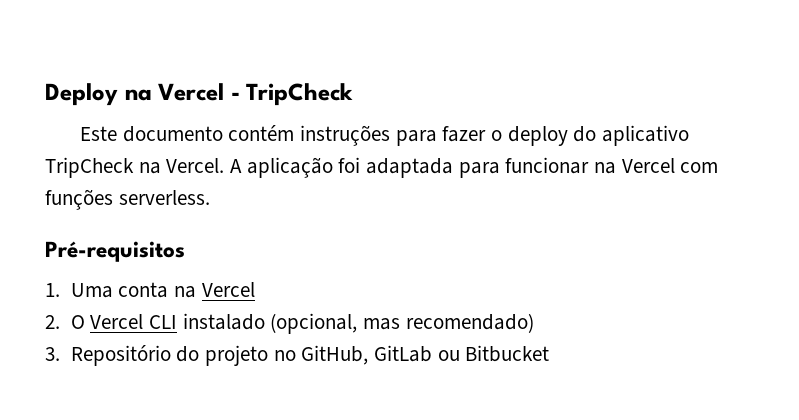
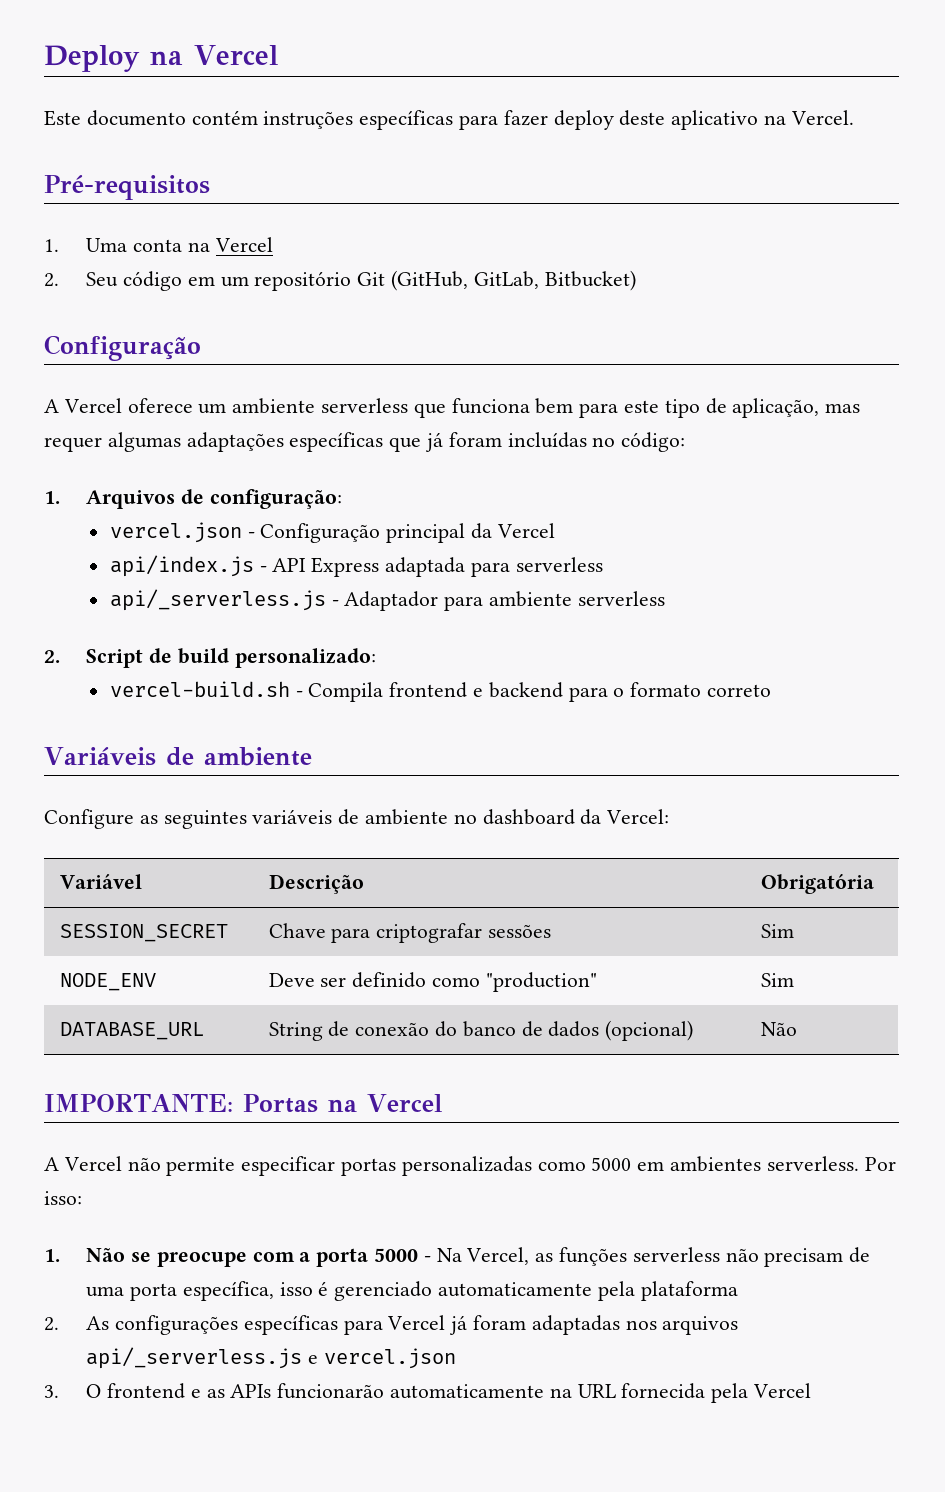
- Deploy na Vercel - TripCheck
+ Deploy na Vercel
- Este documento contém instruções para fazer o deploy do aplicativo TripCheck na Vercel. A aplicação foi adaptada para funcionar na Vercel com funções serverless.
+ Este documento contém instruções específicas para fazer deploy deste aplicativo na Vercel.
- 2. O Vercel CLI instalado (opcional, mas recomendado)
- 3. Repositório do projeto no GitHub, GitLab ou Bitbucket
+ 2. Seu código em um repositório Git (GitHub, GitLab, Bitbucket)
+ Configuração
+ A Vercel oferece um ambiente serverless que funciona bem para este tipo de aplicação, mas requer algumas adaptações específicas que já foram incluídas no código:
+ 1. Arquivos de configuração:
+ vercel.json - Configuração principal da Vercel
+ api/index.js - API Express adaptada para serverless
+ api/_serverless.js - Adaptador para ambiente serverless
+ 2. Script de build personalizado:
+ vercel-build.sh - Compila frontend e backend para o formato correto
+ Variáveis de ambiente
+ Configure as seguintes variáveis de ambiente no dashboard da Vercel:
+ Variável | Descrição | Obrigatória
+ SESSION_SECRET | Chave para criptografar sessões | Sim
+ NODE_ENV | Deve ser definido como "production" | Sim
+ DATABASE_URL | String de conexão do banco de dados (opcional) | Não
+ IMPORTANTE: Portas na Vercel
+ A Vercel não permite especificar portas personalizadas como 5000 em ambientes serverless. Por isso:
+ 1. Não se preocupe com a porta 5000 - Na Vercel, as funções serverless não precisam de uma porta específica, isso é gerenciado automaticamente pela plataforma
+ 2. As configurações específicas para Vercel já foram adaptadas nos arquivos api/_serverless.js e vercel.json
+ 3. O frontend e as APIs funcionarão automaticamente na URL fornecida pela Vercel

